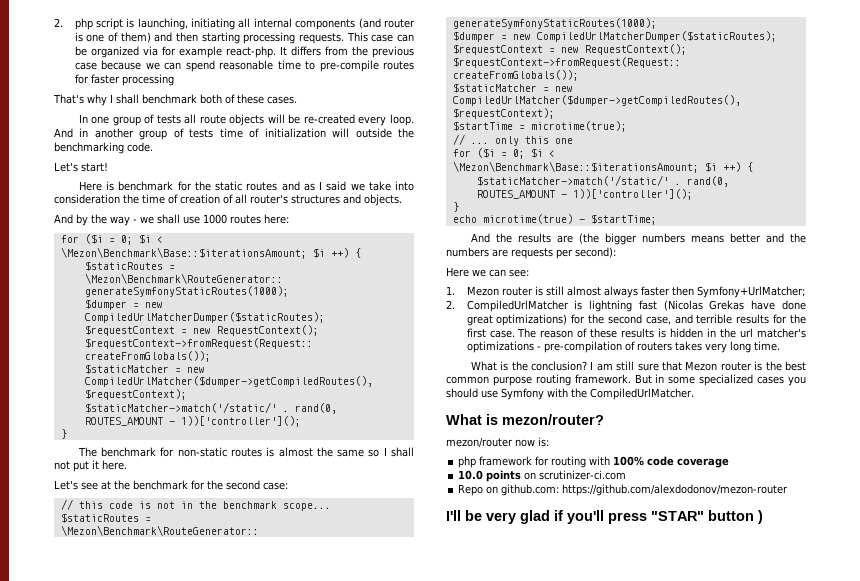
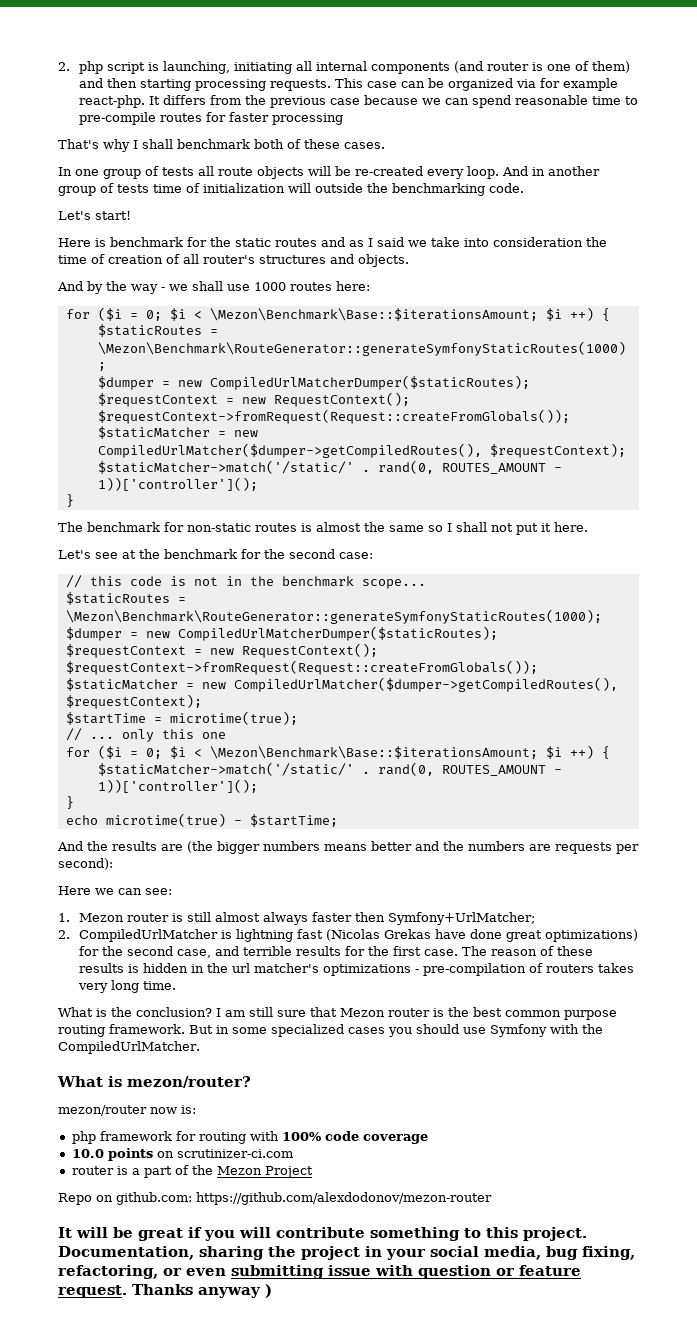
+ router is a part of the Mezon Project
  Repo on github.com: https://github.com/alexdodonov/mezon-router
- I'll be very glad if you'll press "STAR" button )
+ It will be great if you will contribute something to this project. Documentation, sharing the project in your social media, bug fixing, refactoring, or even submitting issue with question or feature request. Thanks anyway )

